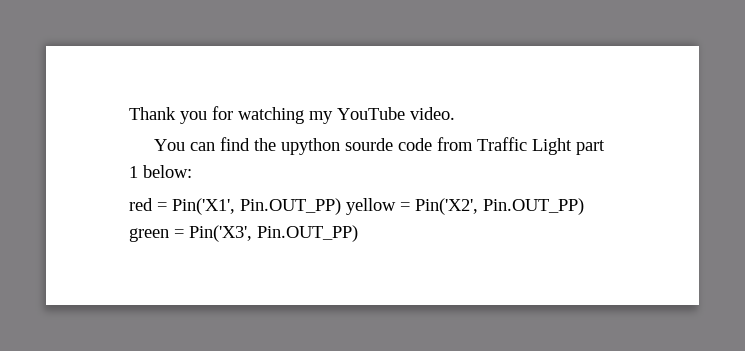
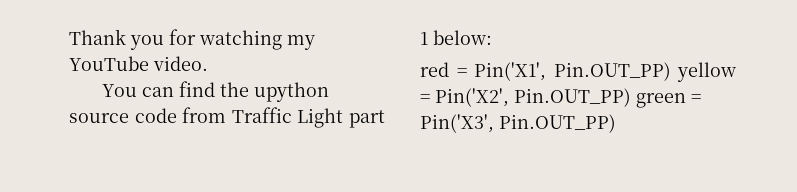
- You can find the upython sourde code from Traffic Light part 1 below:
+ You can find the upython source code from Traffic Light part 1 below:

